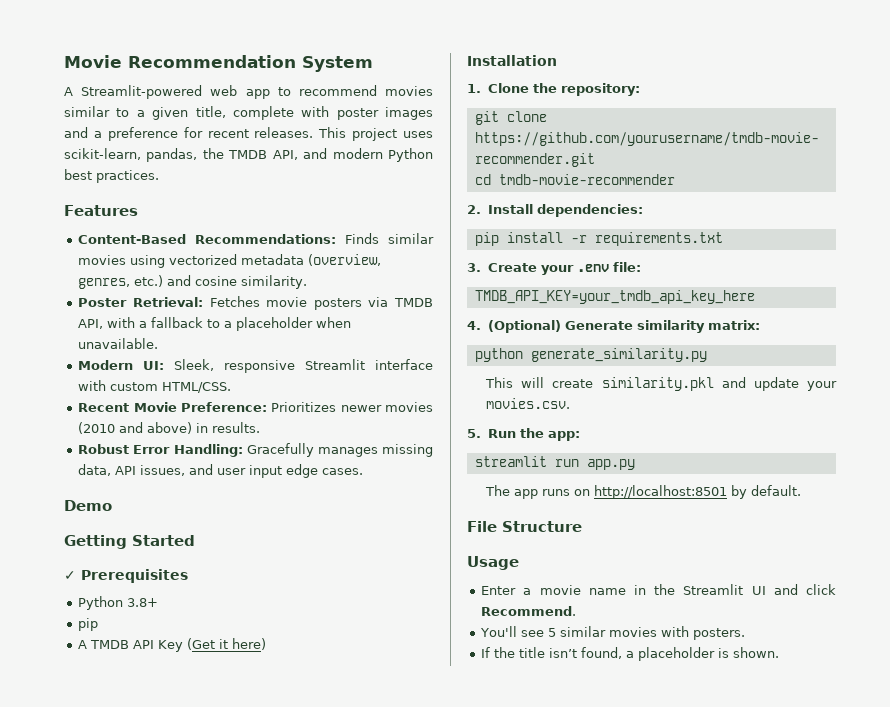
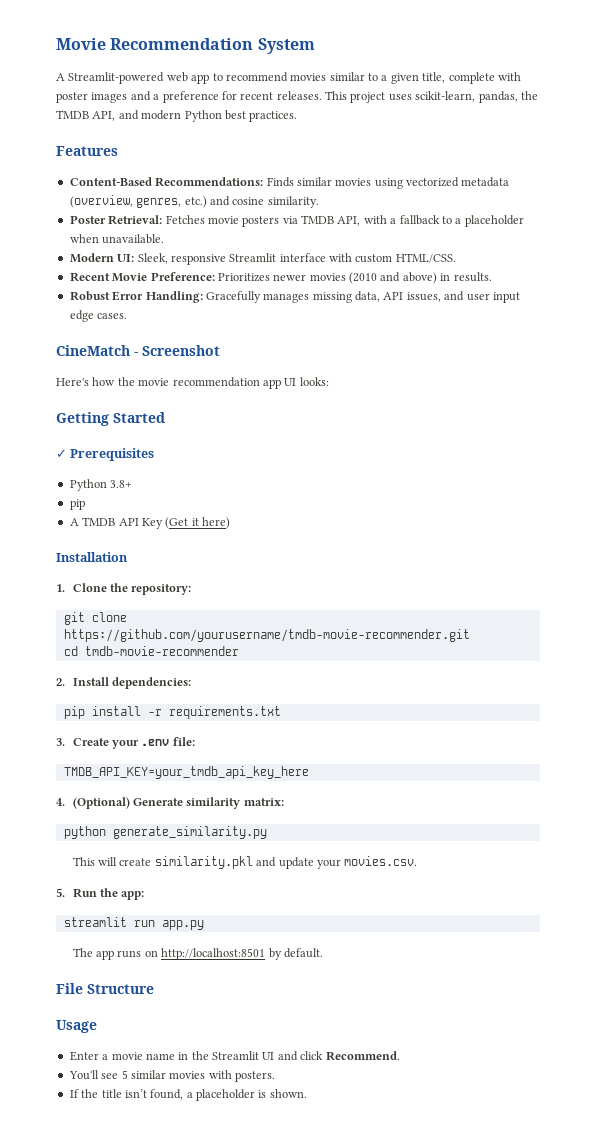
- Demo
+ CineMatch - Screenshot
+ Here's how the movie recommendation app UI looks:

